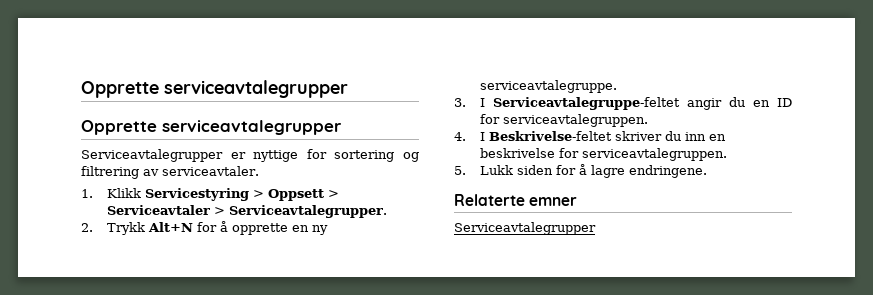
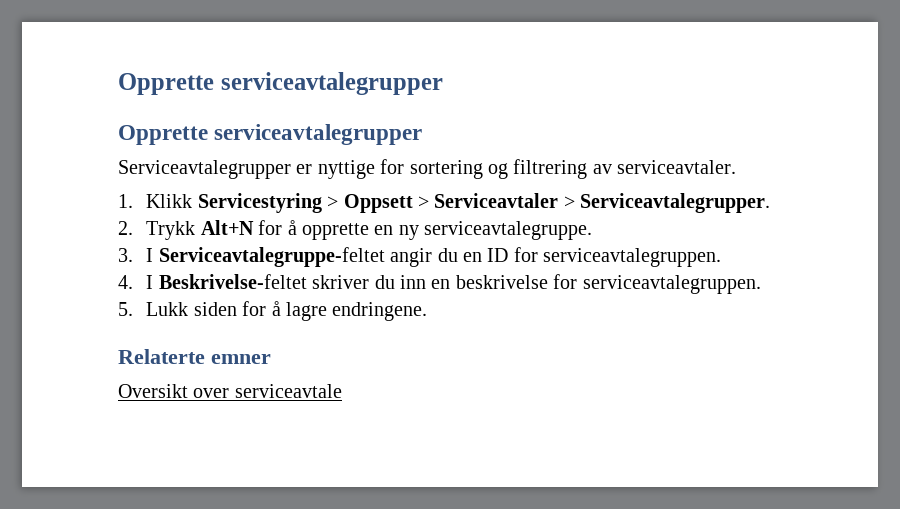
  Relaterte emner
- Serviceavtalegrupper
+ Oversikt over serviceavtale

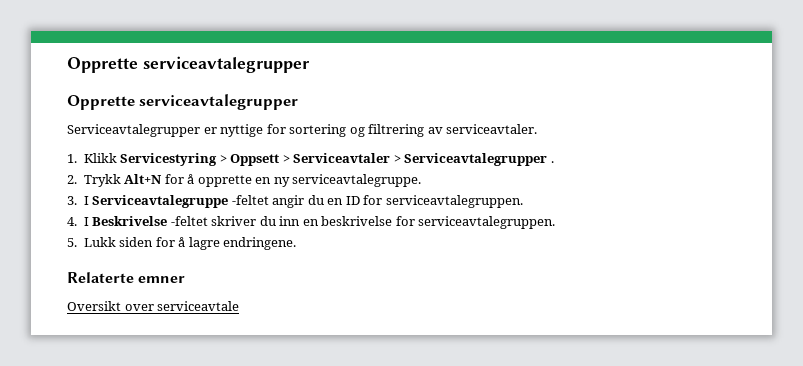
- 1. Klikk Servicestyring > Oppsett > Serviceavtaler > Serviceavtalegrupper.
+ 1. Klikk Servicestyring > Oppsett > Serviceavtaler > Serviceavtalegrupper .
- 3. I Serviceavtalegruppe-feltet angir du en ID for serviceavtalegruppen.
+ 3. I Serviceavtalegruppe -feltet angir du en ID for serviceavtalegruppen.
- 4. I Beskrivelse-feltet skriver du inn en beskrivelse for serviceavtalegruppen.
+ 4. I Beskrivelse -feltet skriver du inn en beskrivelse for serviceavtalegruppen.

